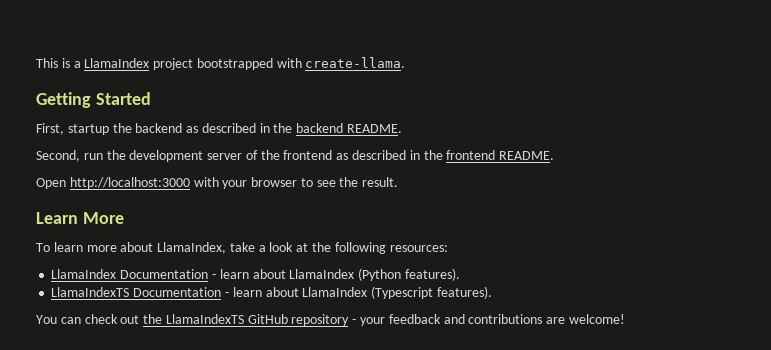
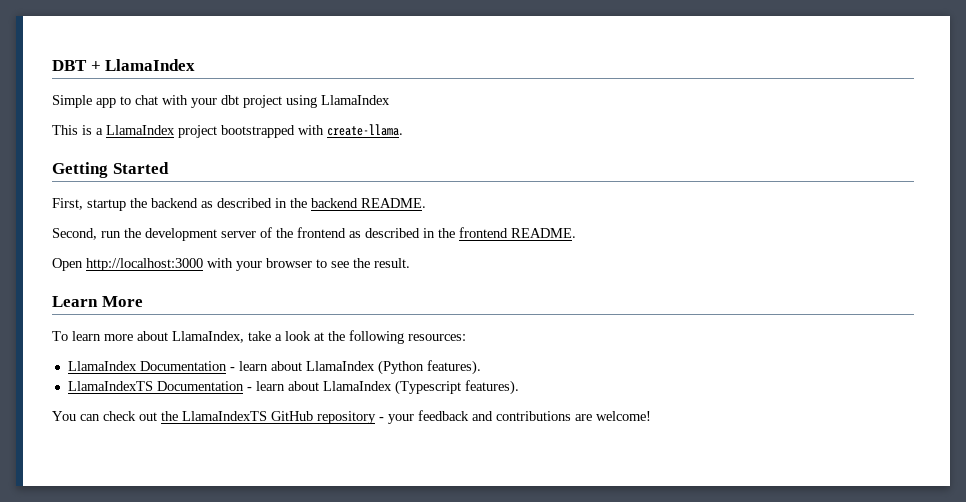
+ DBT + LlamaIndex
+ Simple app to chat with your dbt project using LlamaIndex

